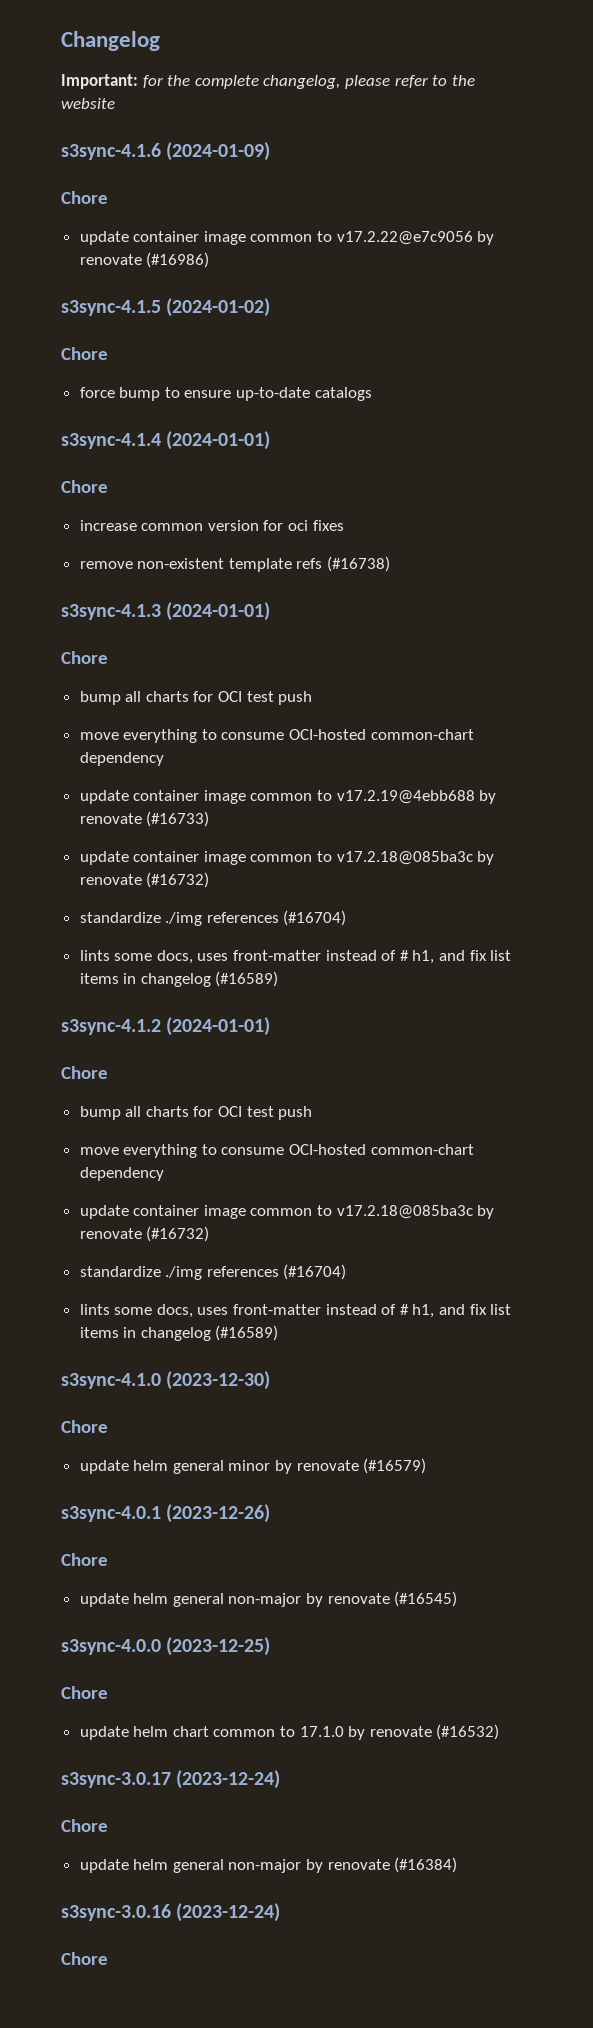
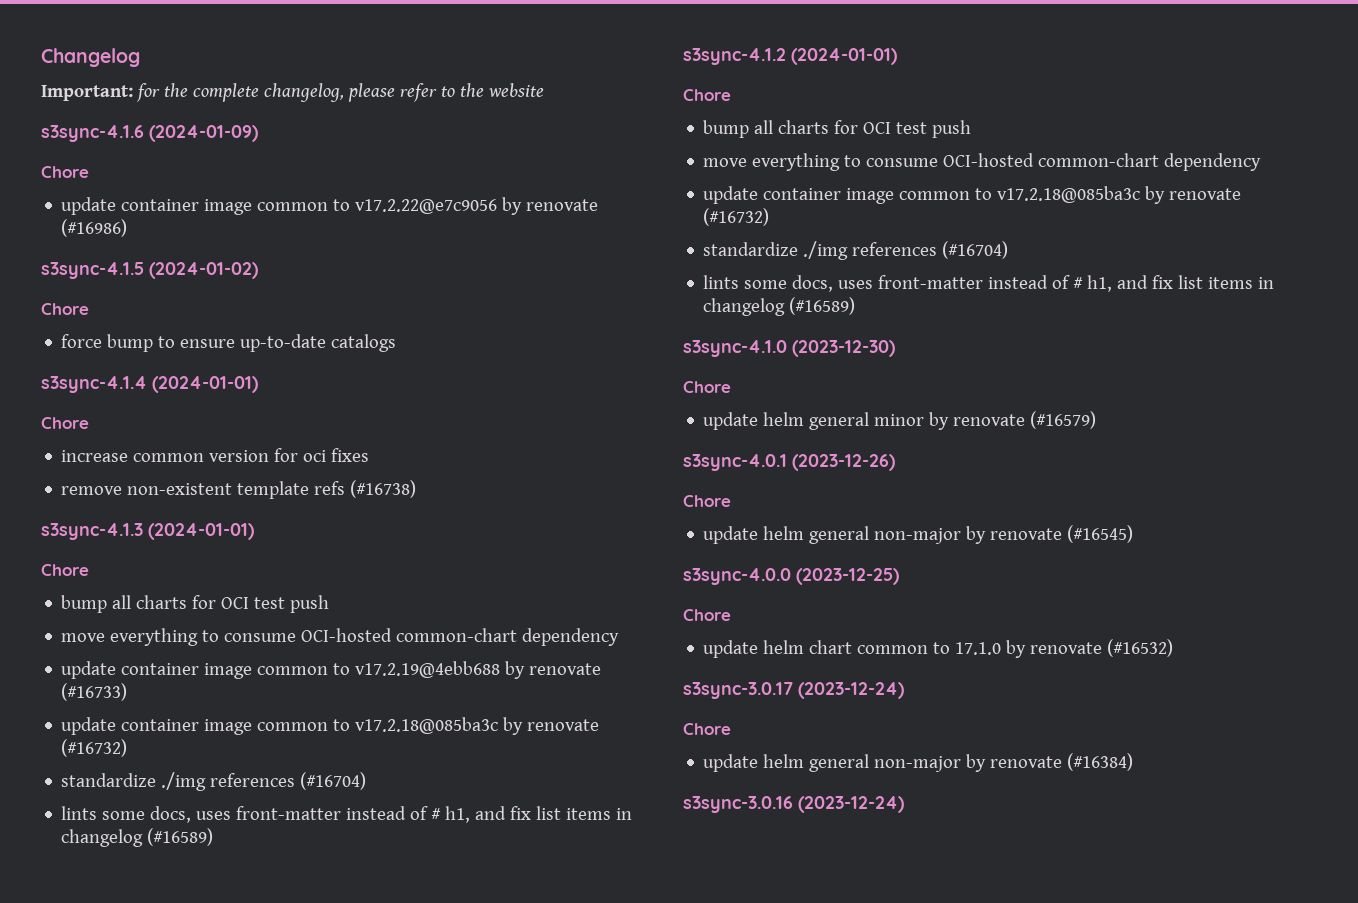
  s3sync-3.0.16 (2023-12-24)
- Chore

